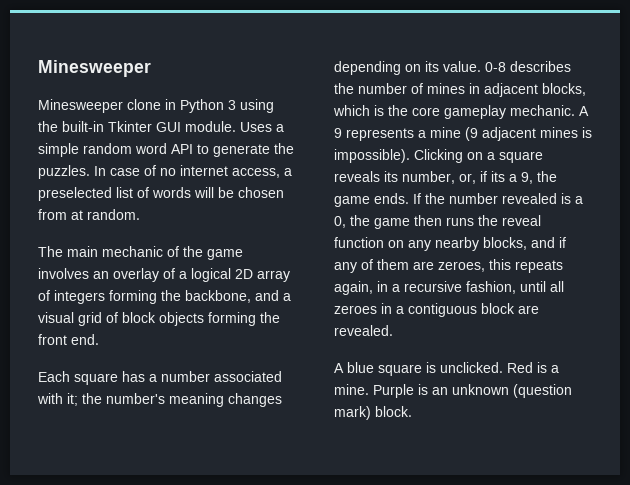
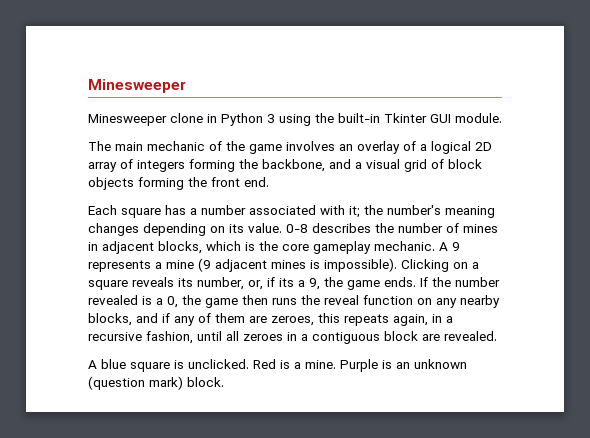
- Uses a simple random word API to generate the puzzles. In case of no internet access, a preselected list of words will be chosen from at random.

